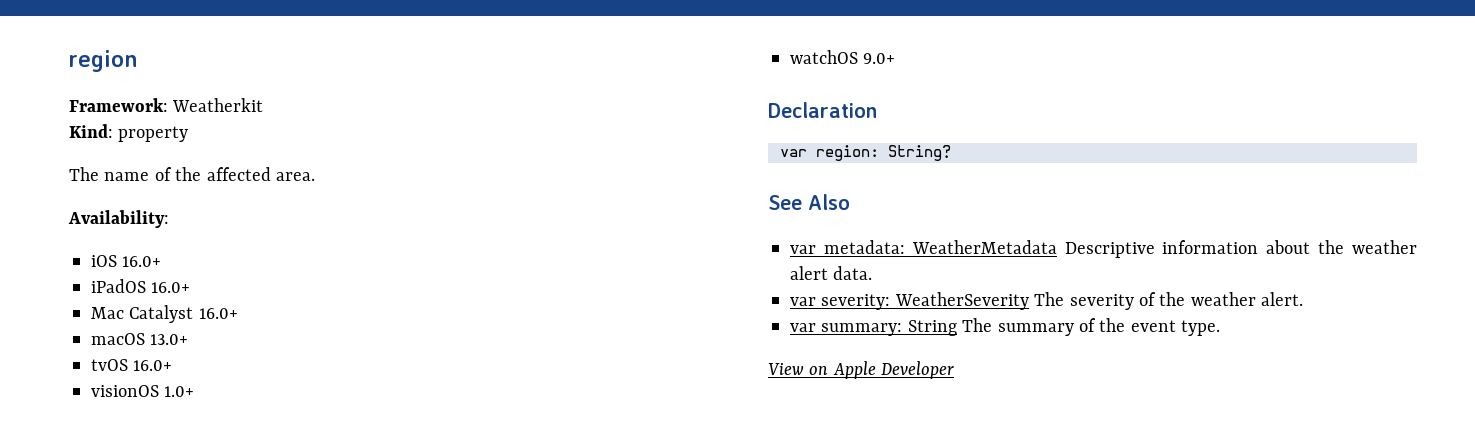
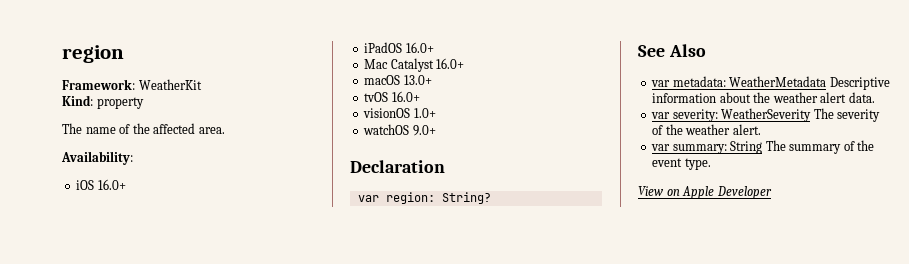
- Framework: Weatherkit
+ Framework: WeatherKit

